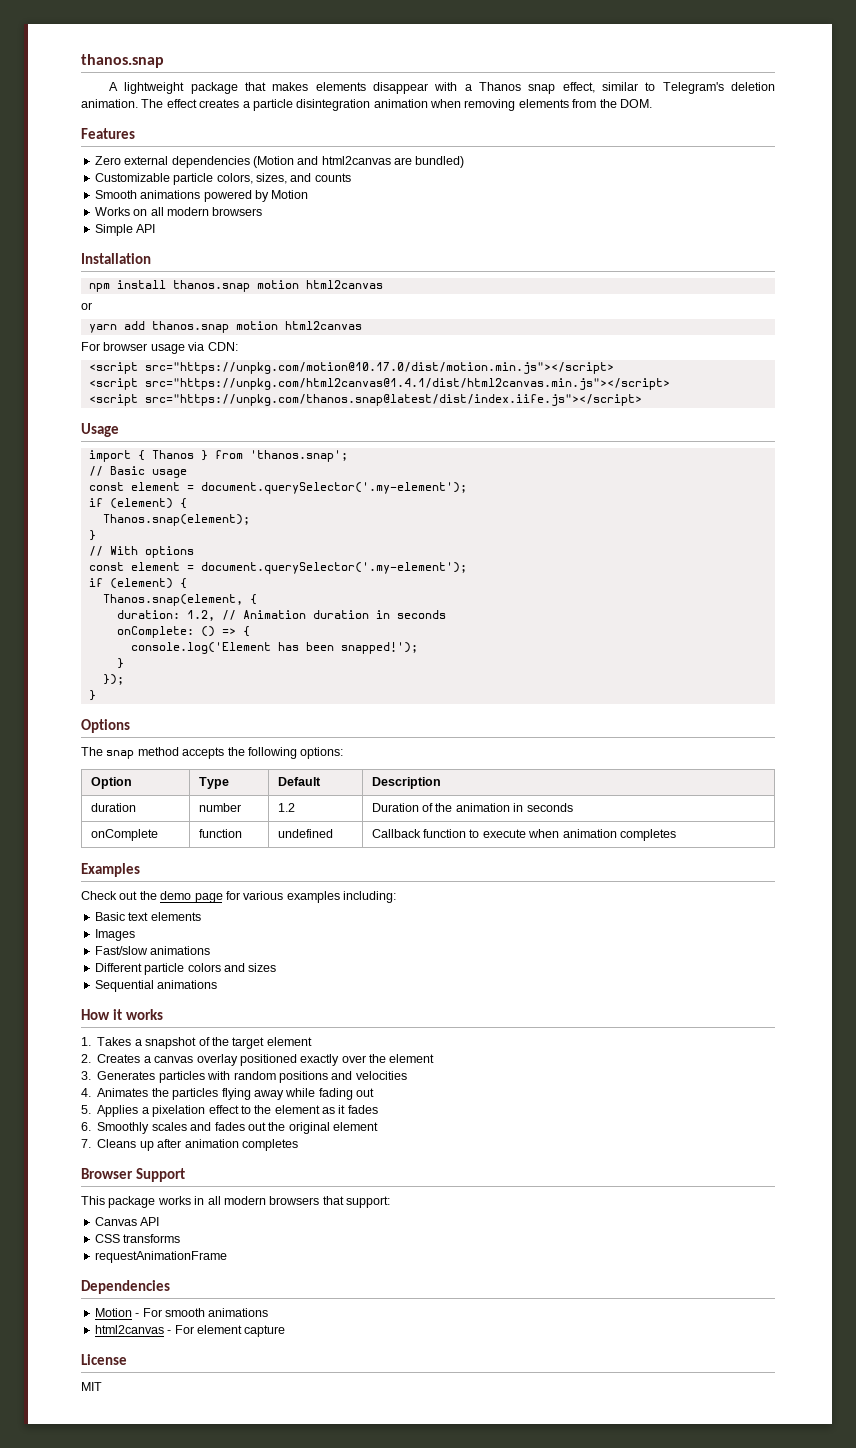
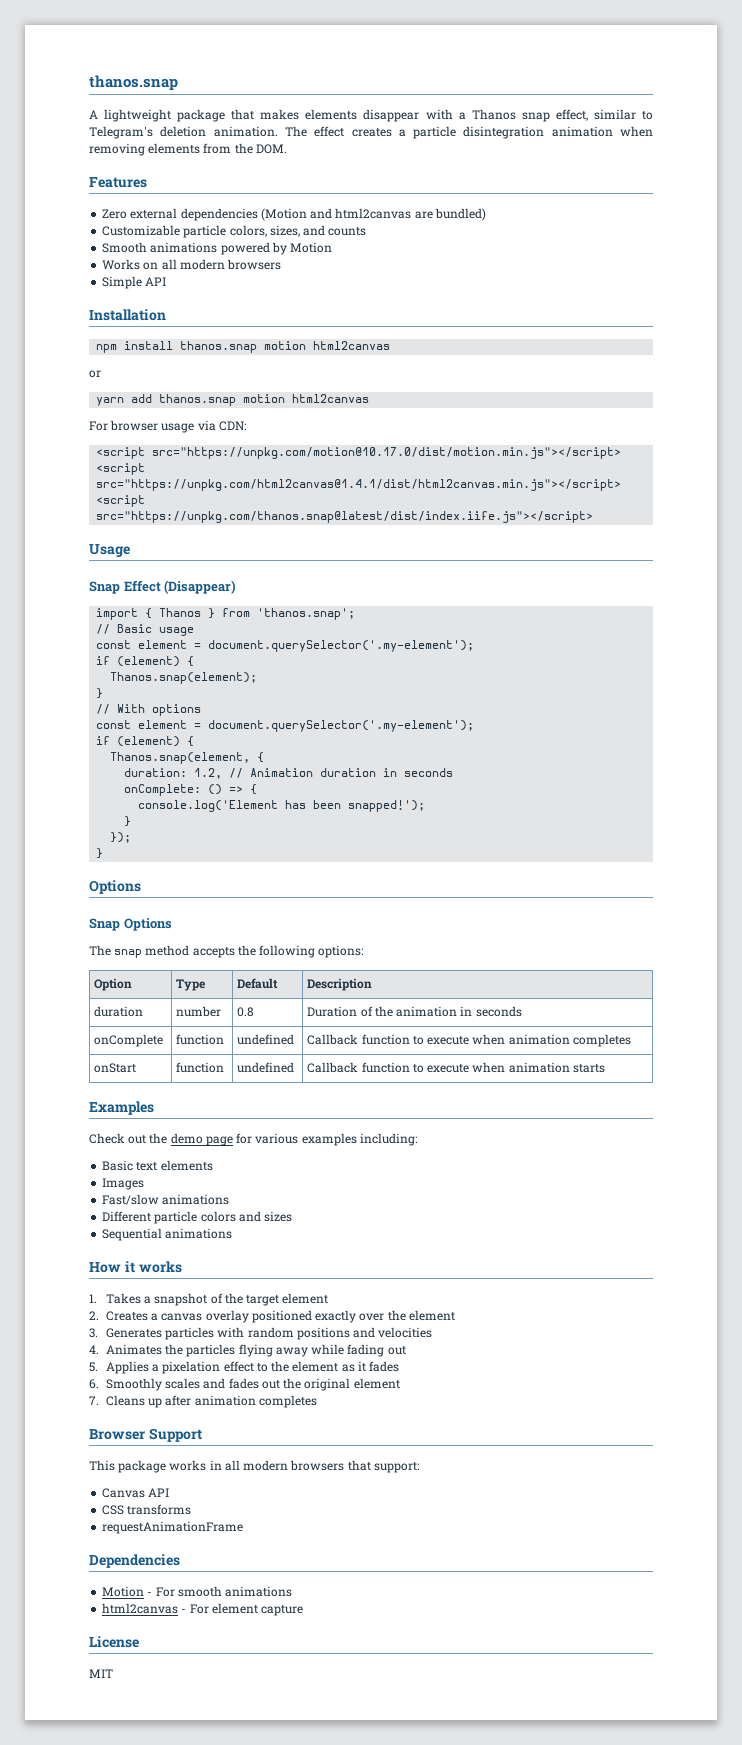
+ Snap Effect (Disappear)
+ Snap Options
- duration | number | 1.2 | Duration of the animation in seconds
+ duration | number | 0.8 | Duration of the animation in seconds
+ onStart | function | undefined | Callback function to execute when animation starts

